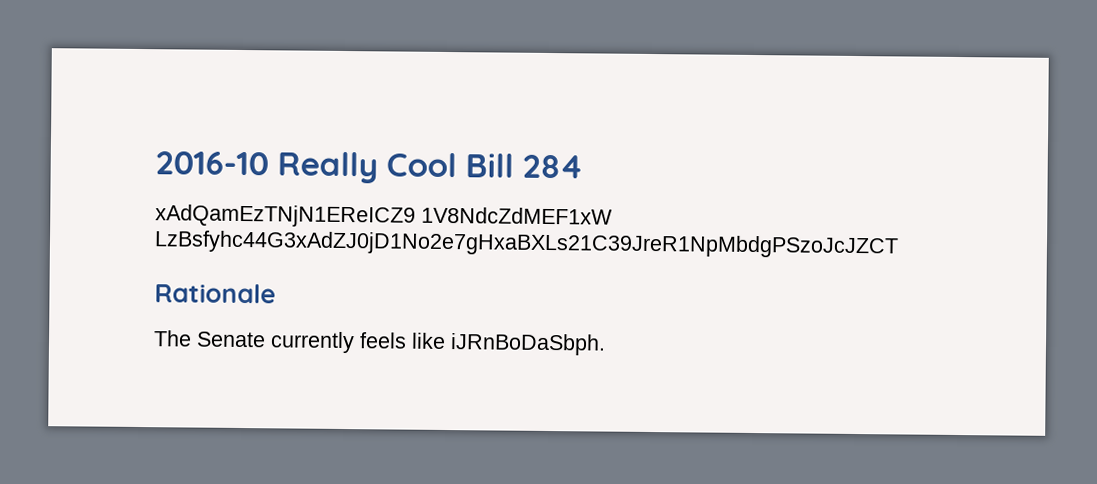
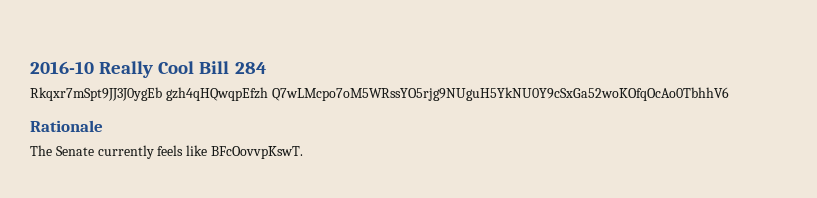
- xAdQamEzTNjN1EReICZ9 1V8NdcZdMEF1xW LzBsfyhc44G3xAdZJ0jD1No2e7gHxaBXLs21C39JreR1NpMbdgPSzoJcJZCT
+ Rkqxr7mSpt9JJ3J0ygEb gzh4qHQwqpEfzh Q7wLMcpo7oM5WRssYO5rjg9NUguH5YkNU0Y9cSxGa52woKOfqOcAo0TbhhV6
- The Senate currently feels like iJRnBoDaSbph.
+ The Senate currently feels like BFcOovvpKswT.

